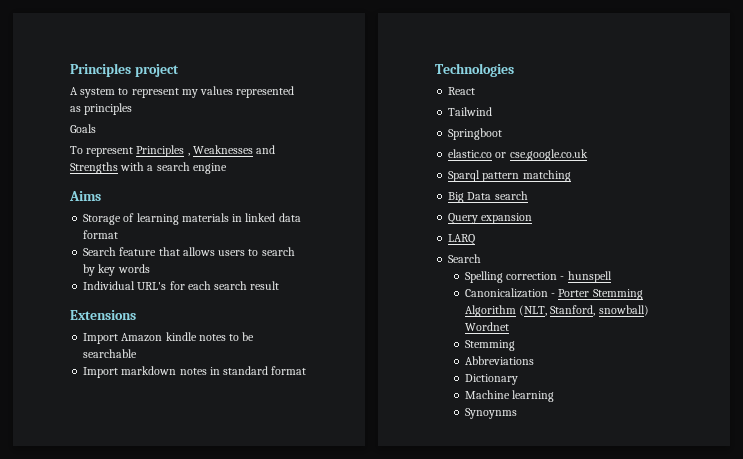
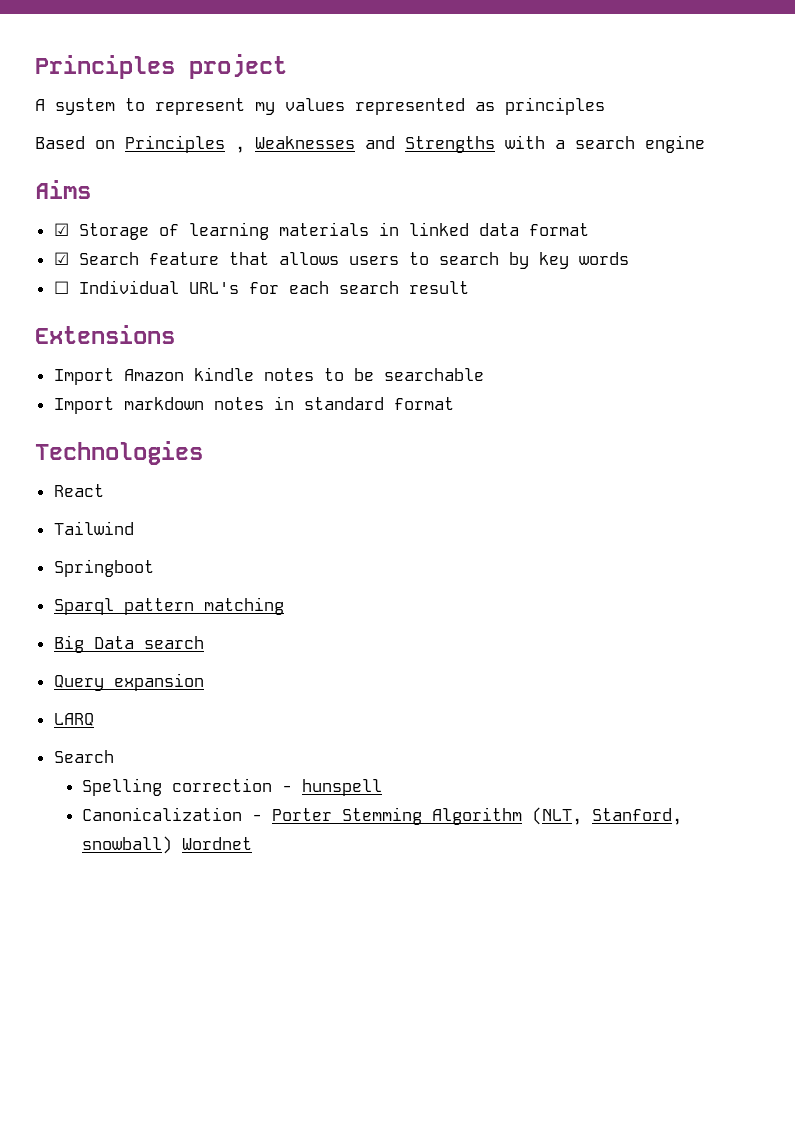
- Goals
- To represent Principles , Weaknesses and Strengths with a search engine
+ Based on Principles , Weaknesses and Strengths with a search engine
- Storage of learning materials in linked data format
+ ☑ Storage of learning materials in linked data format
- Search feature that allows users to search by key words
+ ☑ Search feature that allows users to search by key words
- Individual URL's for each search result
+ ☐ Individual URL's for each search result
- elastic.co or cse.google.co.uk
  Canonicalization - Porter Stemming Algorithm (NLT, Stanford, snowball) Wordnet
- Stemming
- Abbreviations
- Dictionary
- Machine learning
- Synoynms

